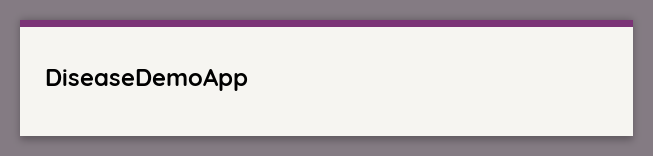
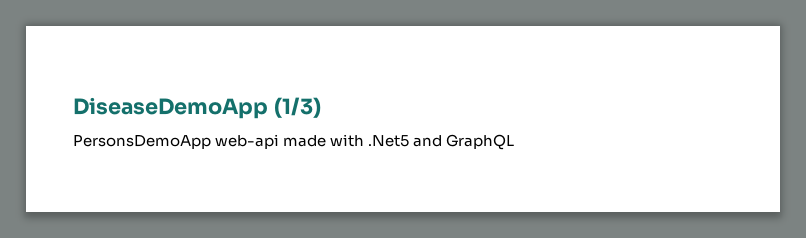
- DiseaseDemoApp
+ DiseaseDemoApp (1/3)
+ PersonsDemoApp web-api made with .Net5 and GraphQL

